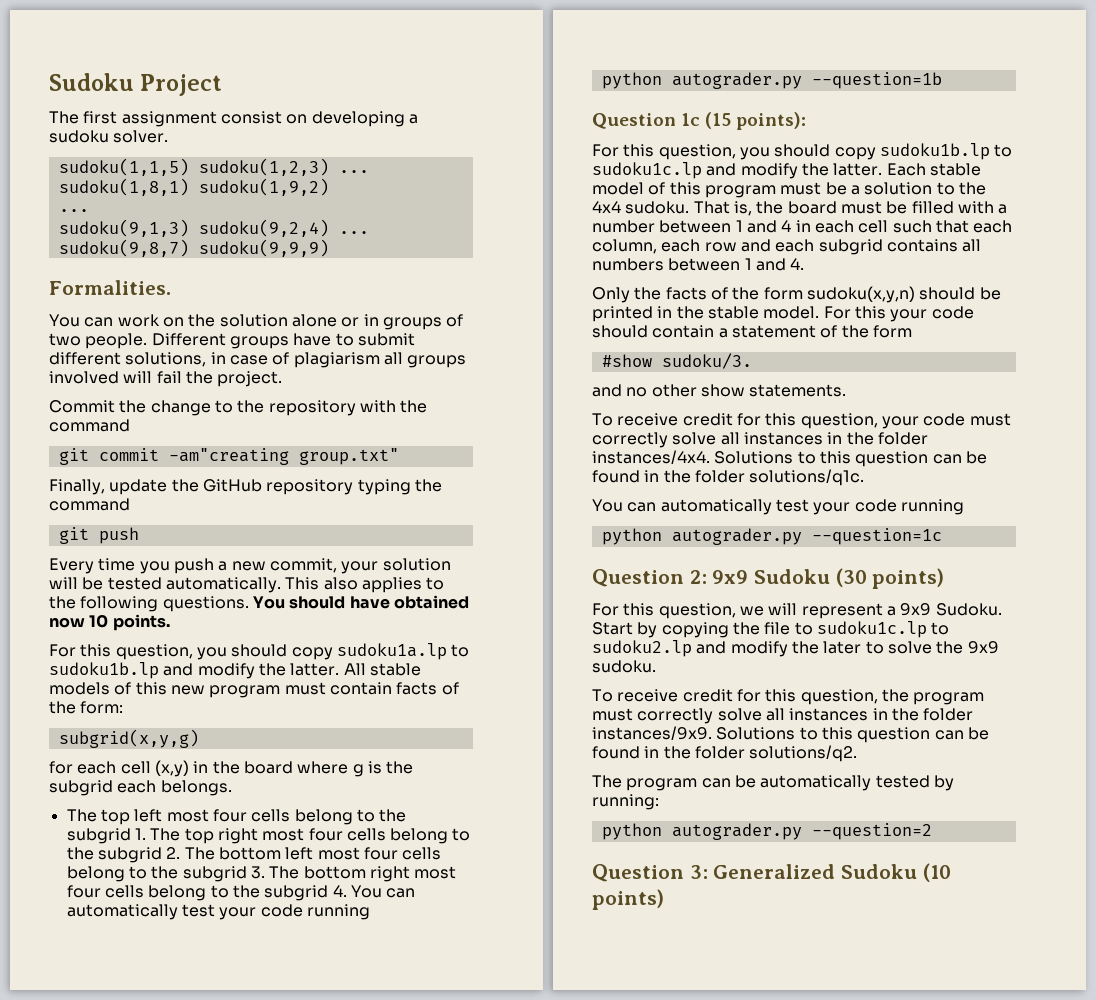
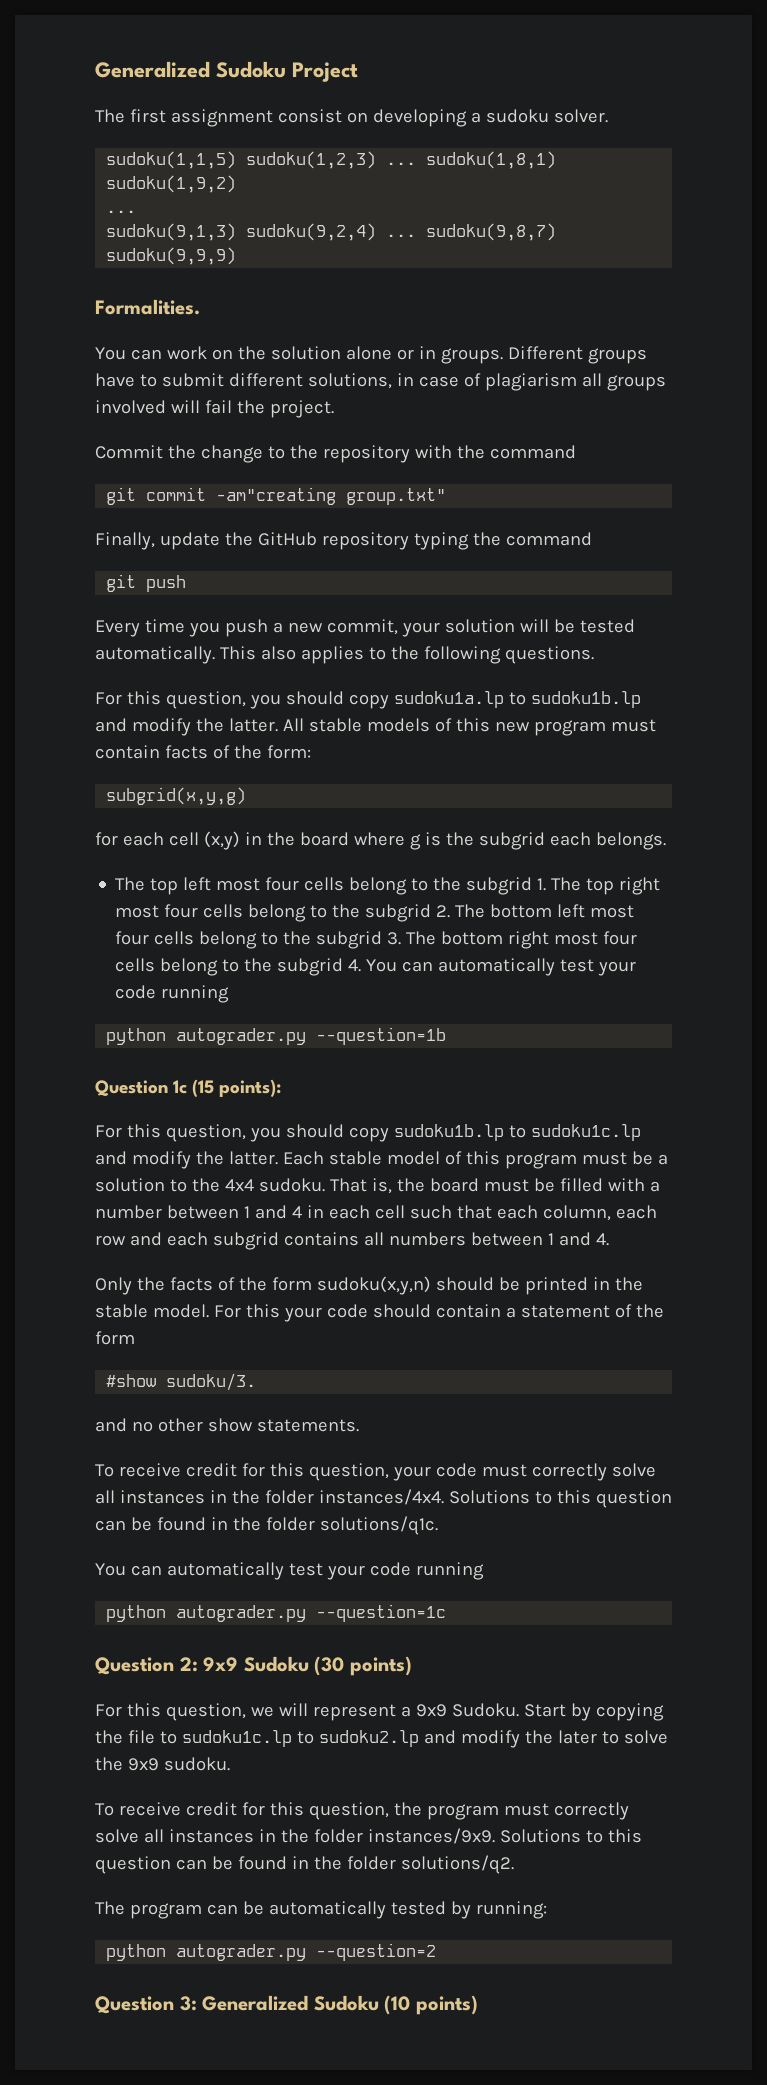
- Sudoku Project
+ Generalized Sudoku Project
- You can work on the solution alone or in groups of two people.
+ You can work on the solution alone or in groups.
- You should have obtained now 10 points.

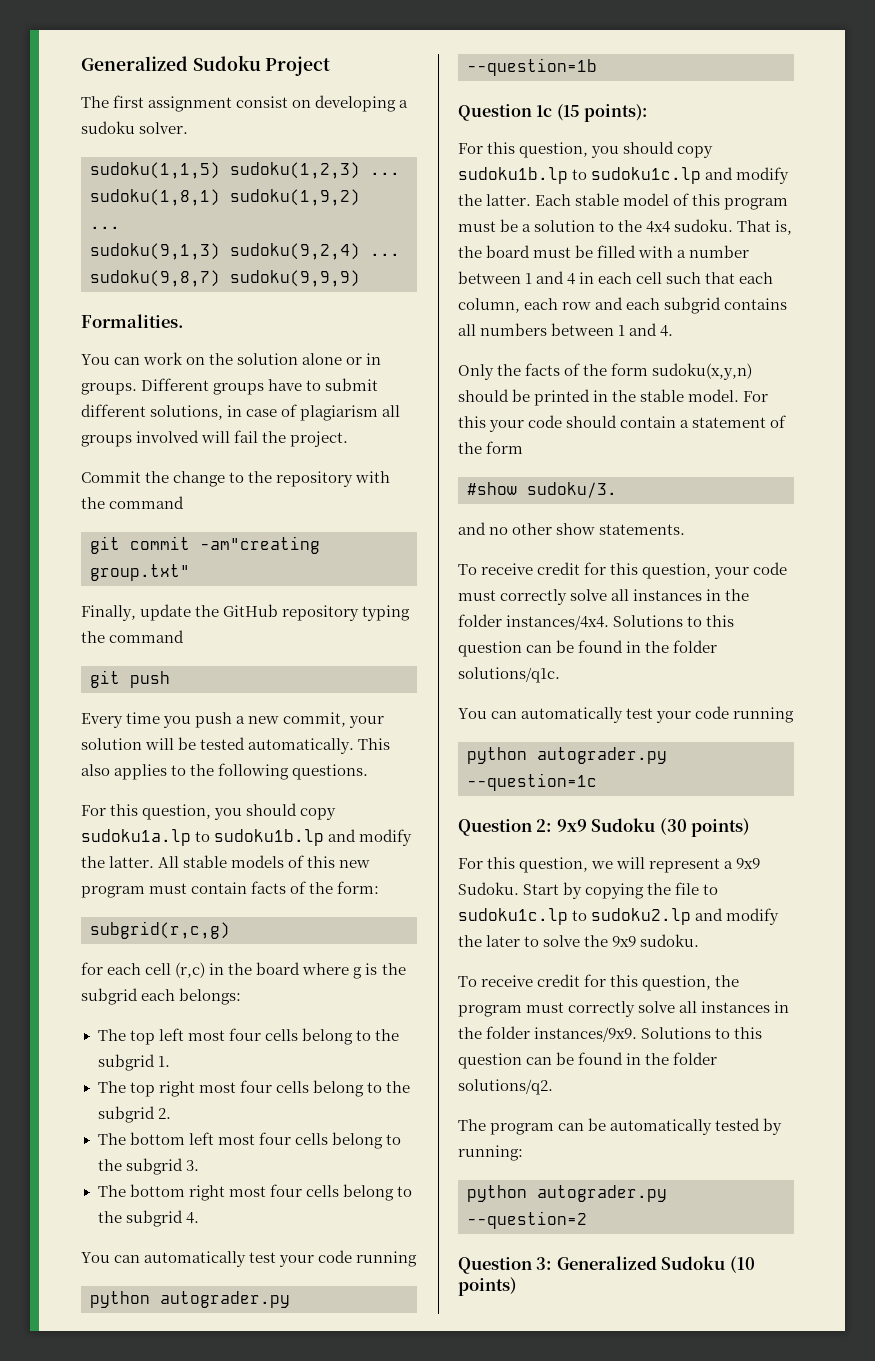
- subgrid(x,y,g)
+ subgrid(r,c,g)
- for each cell (x,y) in the board where g is the subgrid each belongs.
+ for each cell (r,c) in the board where g is the subgrid each belongs:
- The top left most four cells belong to the subgrid 1. The top right most four cells belong to the subgrid 2. The bottom left most four cells belong to the subgrid 3. The bottom right most four cells belong to the subgrid 4. You can automatically test your code running
+ The top left most four cells belong to the subgrid 1.
+ The top right most four cells belong to the subgrid 2.
+ The bottom left most four cells belong to the subgrid 3.
+ The bottom right most four cells belong to the subgrid 4.
+ You can automatically test your code running

